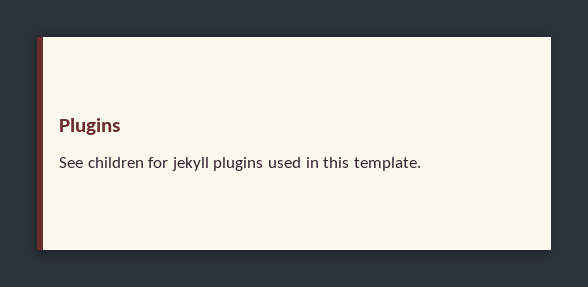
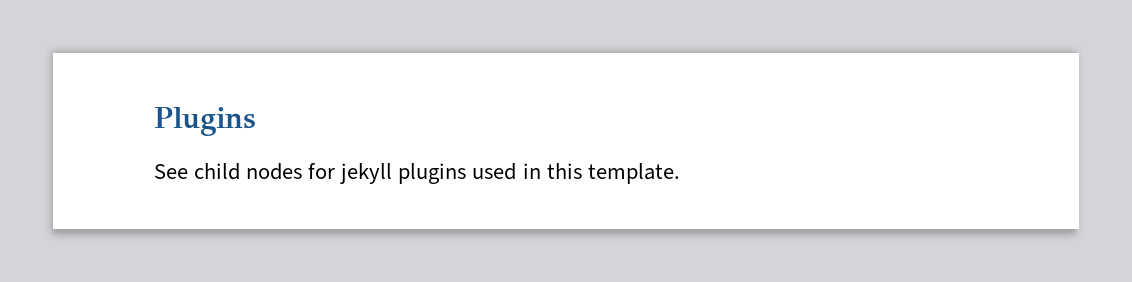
- See children for jekyll plugins used in this template.
+ See child nodes for jekyll plugins used in this template.

